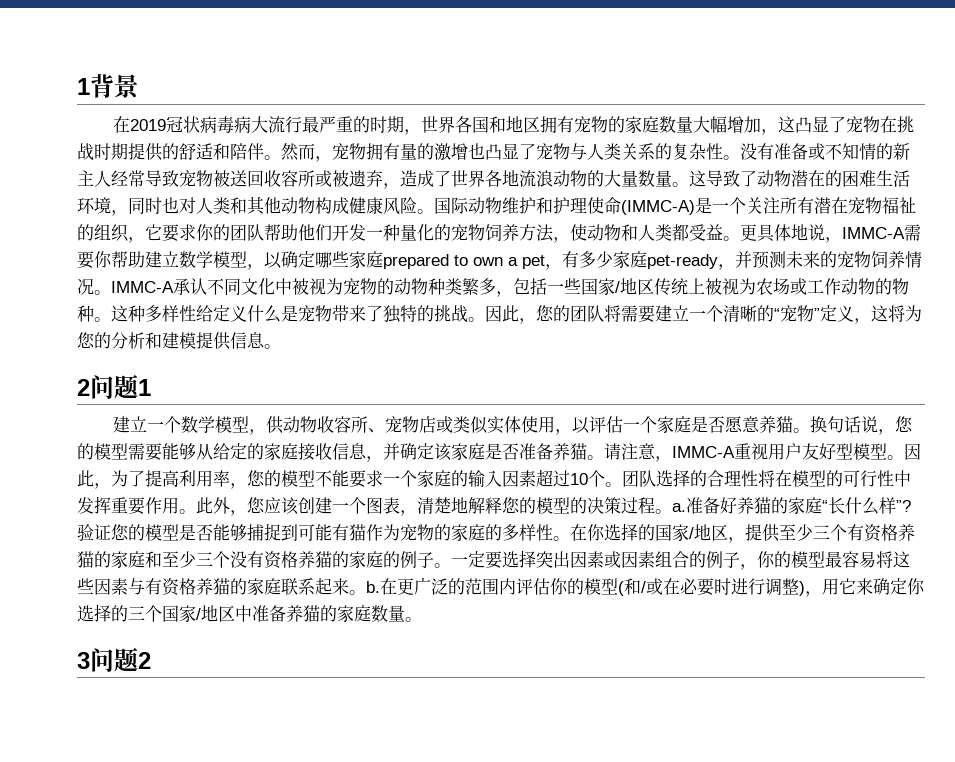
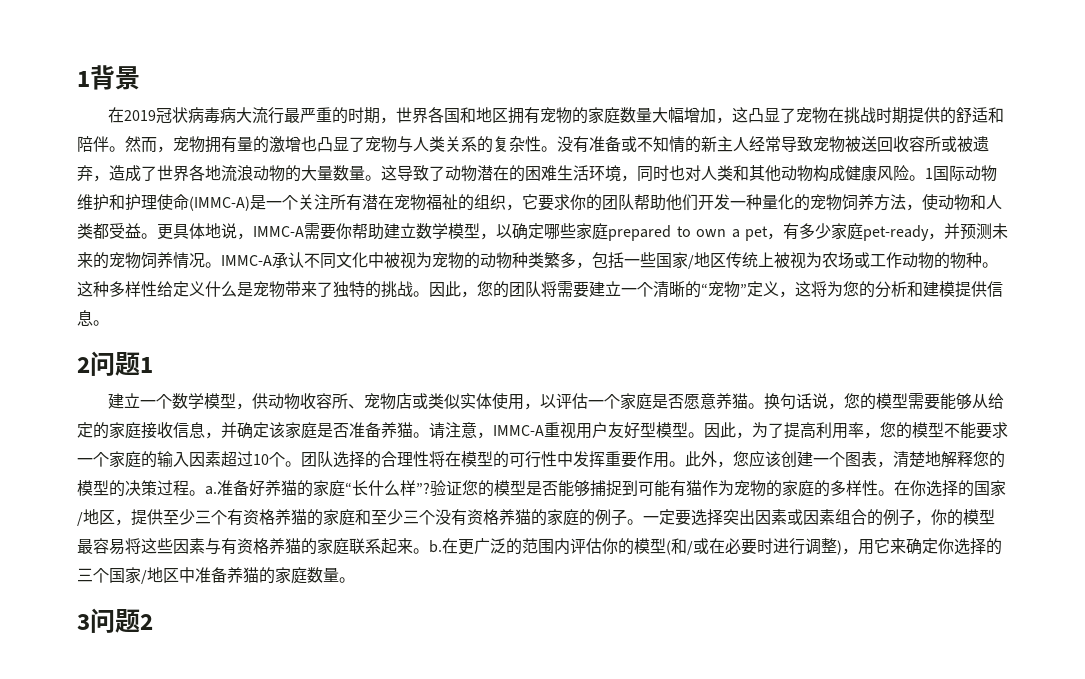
- 国际动物维护和护理使命(IMMC-A)是一个关注所有潜在宠物福祉的组织，它要求你的团队帮助他们开发一种量化的宠物饲养方法，使动物和人类都受益。
+ 1国际动物维护和护理使命(IMMC-A)是一个关注所有潜在宠物福祉的组织，它要求你的团队帮助他们开发一种量化的宠物饲养方法，使动物和人类都受益。

